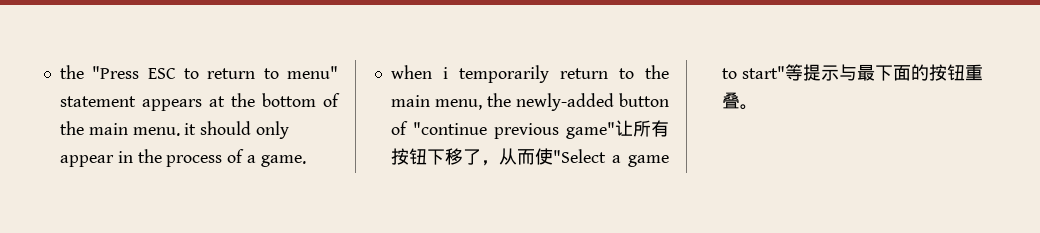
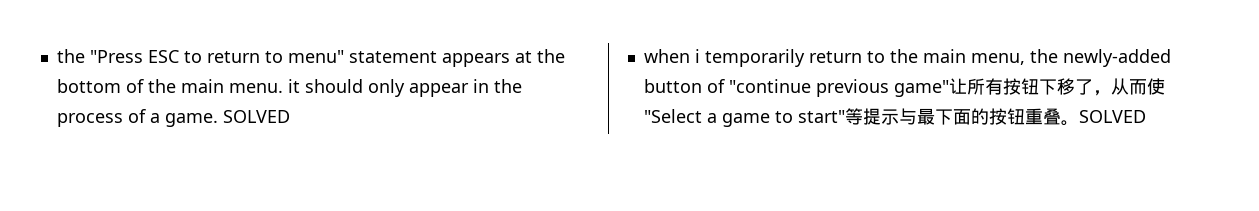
- the "Press ESC to return to menu" statement appears at the bottom of the main menu. it should only appear in the process of a game.
+ the "Press ESC to return to menu" statement appears at the bottom of the main menu. it should only appear in the process of a game. SOLVED
- when i temporarily return to the main menu, the newly-added button of "continue previous game"让所有按钮下移了，从而使"Select a game to start"等提示与最下面的按钮重叠。
+ when i temporarily return to the main menu, the newly-added button of "continue previous game"让所有按钮下移了，从而使"Select a game to start"等提示与最下面的按钮重叠。SOLVED

